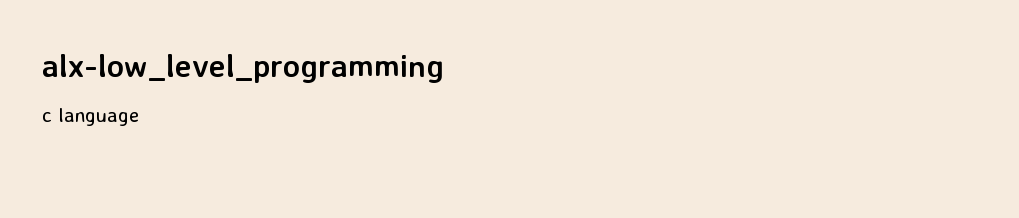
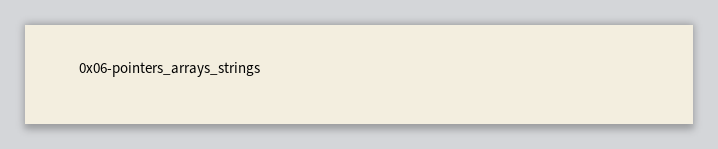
- alx-low_level_programming
- c language
+ 0x06-pointers_arrays_strings

